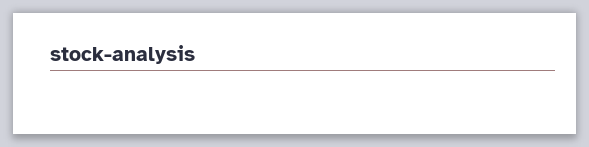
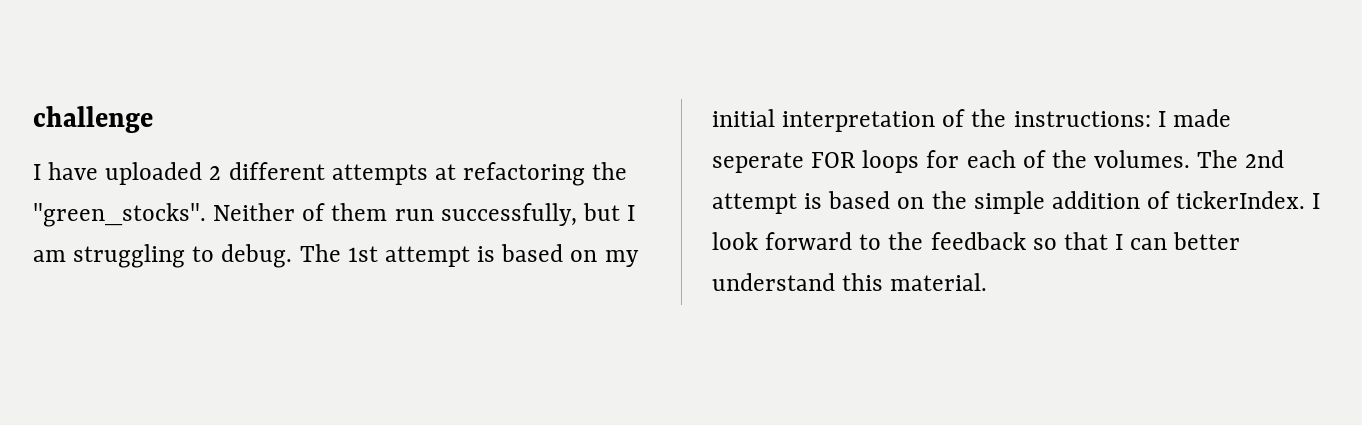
- stock-analysis
+ challenge
+ I have uploaded 2 different attempts at refactoring the "green_stocks". Neither of them run successfully, but I am struggling to debug. The 1st attempt is based on my initial interpretation of the instructions: I made seperate FOR loops for each of the volumes. The 2nd attempt is based on the simple addition of tickerIndex. I look forward to the feedback so that I can better understand this material.

